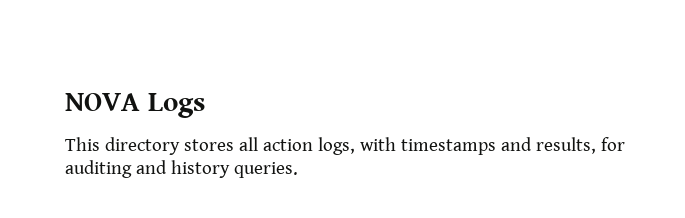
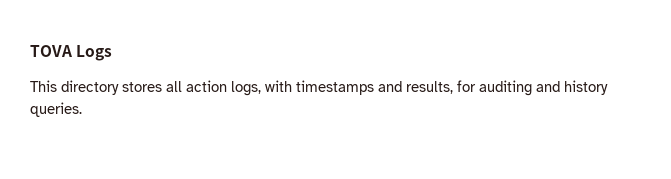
- NOVA Logs
+ TOVA Logs

